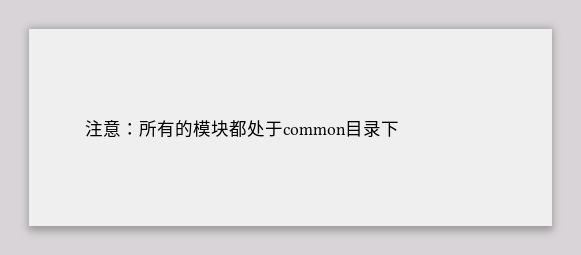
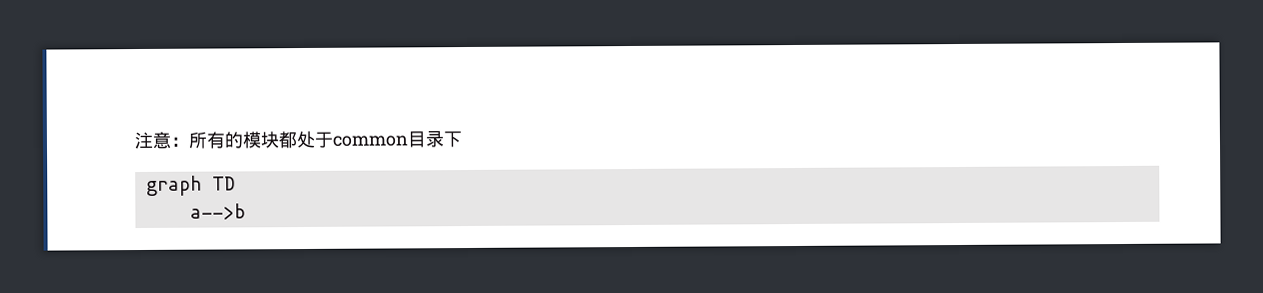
+ graph TD
+ a-->b

